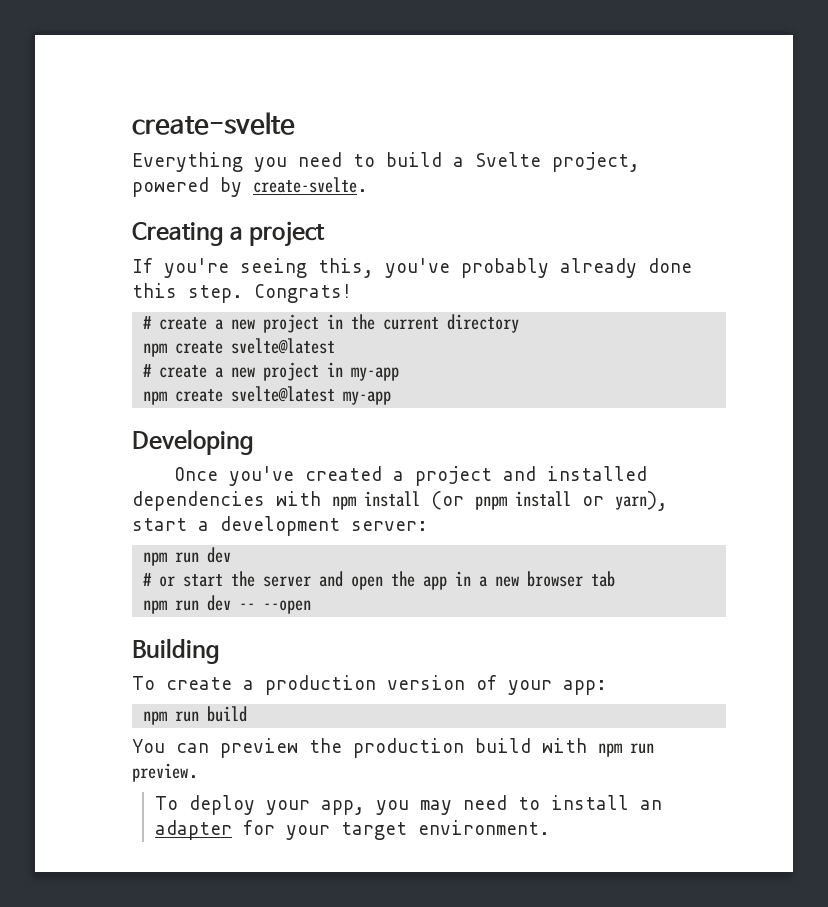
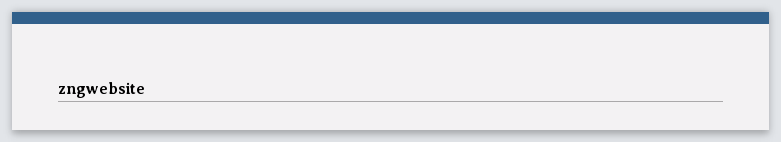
- create-svelte
- Everything you need to build a Svelte project, powered by create-svelte.
- Creating a project
- If you're seeing this, you've probably already done this step. Congrats!
- # create a new project in the current directory
- npm create svelte@latest
- # create a new project in my-app
- npm create svelte@latest my-app
- Developing
- Once you've created a project and installed dependencies with npm install (or pnpm install or yarn), start a development server:
- npm run dev
- # or start the server and open the app in a new browser tab
- npm run dev -- --open
- Building
- To create a production version of your app:
- npm run build
- You can preview the production build with npm run preview.
- To deploy your app, you may need to install an adapter for your target environment.
+ zngwebsite

